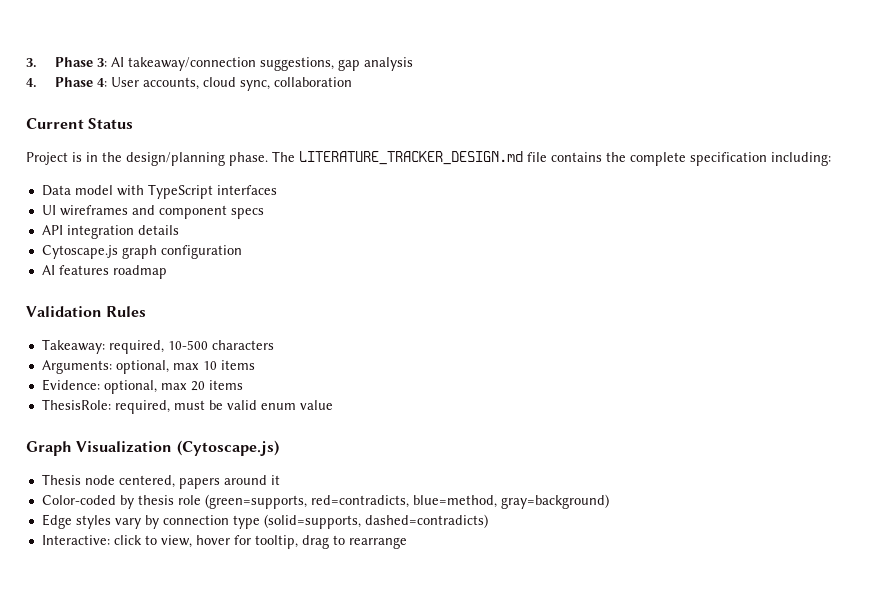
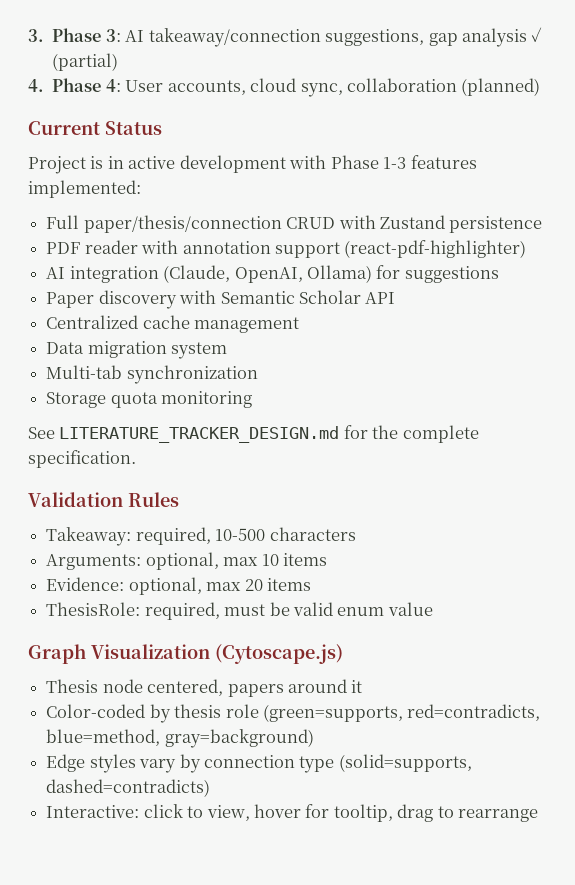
- 3. Phase 3: AI takeaway/connection suggestions, gap analysis
+ 3. Phase 3: AI takeaway/connection suggestions, gap analysis ✓ (partial)
- 4. Phase 4: User accounts, cloud sync, collaboration
+ 4. Phase 4: User accounts, cloud sync, collaboration (planned)
- Project is in the design/planning phase. The LITERATURE_TRACKER_DESIGN.md file contains the complete specification including:
- Data model with TypeScript interfaces
- UI wireframes and component specs
- API integration details
- Cytoscape.js graph configuration
- AI features roadmap
+ Project is in active development with Phase 1-3 features implemented:
+ Full paper/thesis/connection CRUD with Zustand persistence
+ PDF reader with annotation support (react-pdf-highlighter)
+ AI integration (Claude, OpenAI, Ollama) for suggestions
+ Paper discovery with Semantic Scholar API
+ Centralized cache management
+ Data migration system
+ Multi-tab synchronization
+ Storage quota monitoring
+ See LITERATURE_TRACKER_DESIGN.md for the complete specification.

